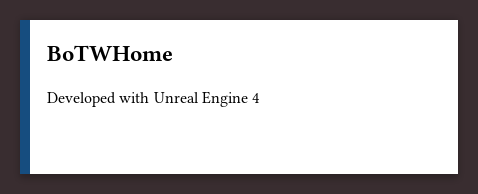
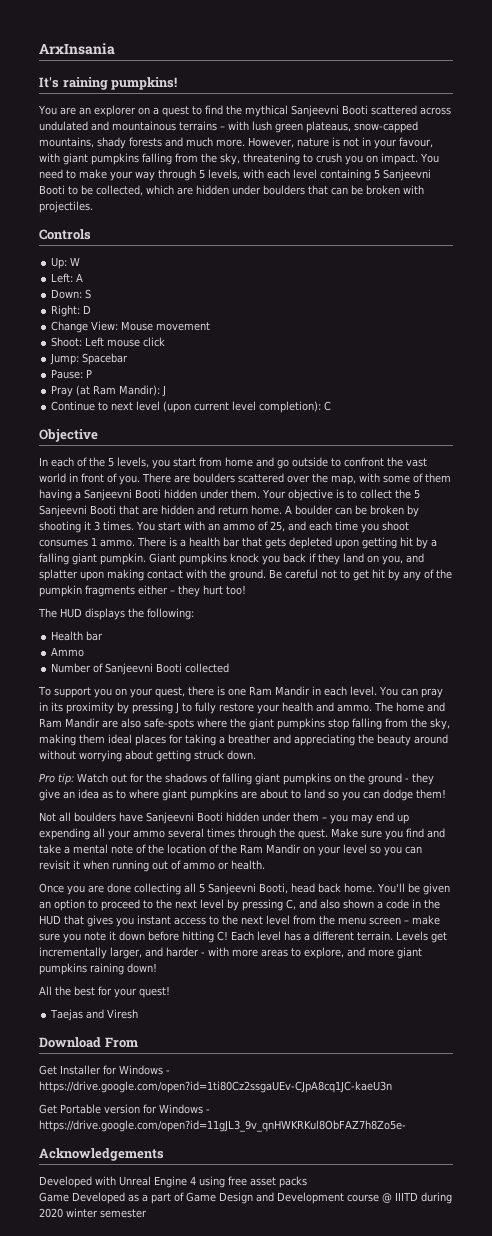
- BoTWHome
+ ArxInsania
+ It's raining pumpkins!
+ You are an explorer on a quest to find the mythical Sanjeevni Booti scattered across undulated and mountainous terrains – with lush green plateaus, snow-capped mountains, shady forests and much more. However, nature is not in your favour, with giant pumpkins falling from the sky, threatening to crush you on impact. You need to make your way through 5 levels, with each level containing 5 Sanjeevni Booti to be collected, which are hidden under boulders that can be broken with projectiles.
+ Controls
+ Up: W
+ Left: A
+ Down: S
+ Right: D
+ Change View: Mouse movement
+ Shoot: Left mouse click
+ Jump: Spacebar
+ Pause: P
+ Pray (at Ram Mandir): J
+ Continue to next level (upon current level completion): C
+ Objective
+ In each of the 5 levels, you start from home and go outside to confront the vast world in front of you. There are boulders scattered over the map, with some of them having a Sanjeevni Booti hidden under them. Your objective is to collect the 5 Sanjeevni Booti that are hidden and return home. A boulder can be broken by shooting it 3 times. You start with an ammo of 25, and each time you shoot consumes 1 ammo. There is a health bar that gets depleted upon getting hit by a falling giant pumpkin. Giant pumpkins knock you back if they land on you, and splatter upon making contact with the ground. Be careful not to get hit by any of the pumpkin fragments either – they hurt too!
+ The HUD displays the following:
+ Health bar
+ Ammo
+ Number of Sanjeevni Booti collected
+ To support you on your quest, there is one Ram Mandir in each level. You can pray in its proximity by pressing J to fully restore your health and ammo. The home and Ram Mandir are also safe-spots where the giant pumpkins stop falling from the sky, making them ideal places for taking a breather and appreciating the beauty around without worrying about getting struck down.
+ Pro tip: Watch out for the shadows of falling giant pumpkins on the ground - they give an idea as to where giant pumpkins are about to land so you can dodge them!
+ Not all boulders have Sanjeevni Booti hidden under them – you may end up expending all your ammo several times through the quest. Make sure you find and take a mental note of the location of the Ram Mandir on your level so you can revisit it when running out of ammo or health.
+ Once you are done collecting all 5 Sanjeevni Booti, head back home. You'll be given an option to proceed to the next level by pressing C, and also shown a code in the HUD that gives you instant access to the next level from the menu screen – make sure you note it down before hitting C! Each level has a different terrain. Levels get incrementally larger, and harder - with more areas to explore, and more giant pumpkins raining down!
+ All the best for your quest!
+ Taejas and Viresh
+ Download From
+ Get Installer for Windows - https://drive.google.com/open?id=1ti80Cz2ssgaUEv-CJpA8cq1JC-kaeU3n
+ Get Portable version for Windows - https://drive.google.com/open?id=11gJL3_9v_qnHWKRKul8ObFAZ7h8Zo5e-
+ Acknowledgements
- Developed with Unreal Engine 4
+ Developed with Unreal Engine 4 using free asset packs
+ Game Developed as a part of Game Design and Development course @ IIITD during 2020 winter semester

